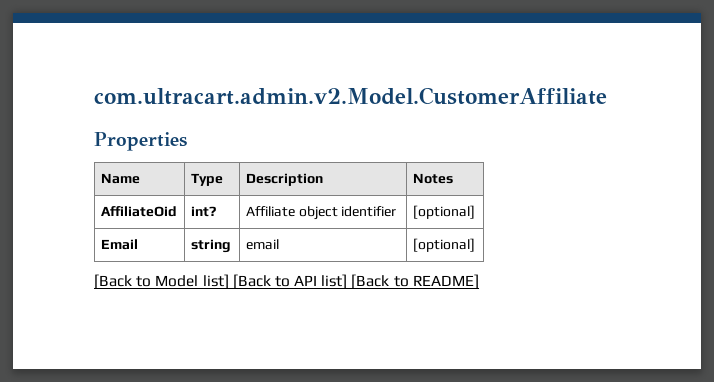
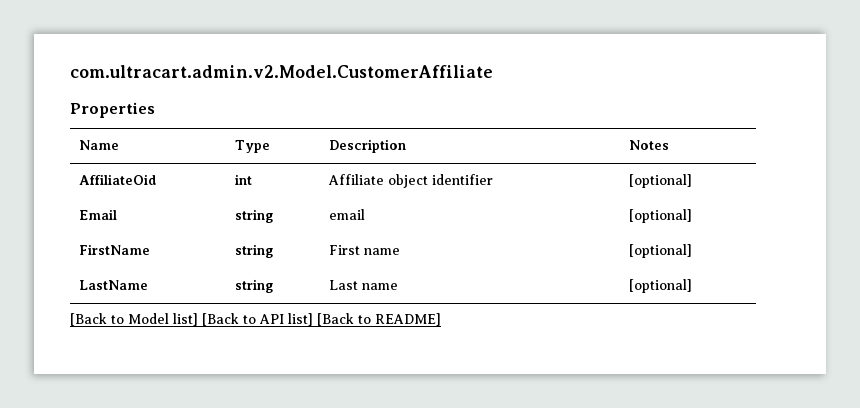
- AffiliateOid | int? | Affiliate object identifier | [optional]
+ AffiliateOid | int | Affiliate object identifier | [optional]
+ FirstName | string | First name | [optional]
+ LastName | string | Last name | [optional]

